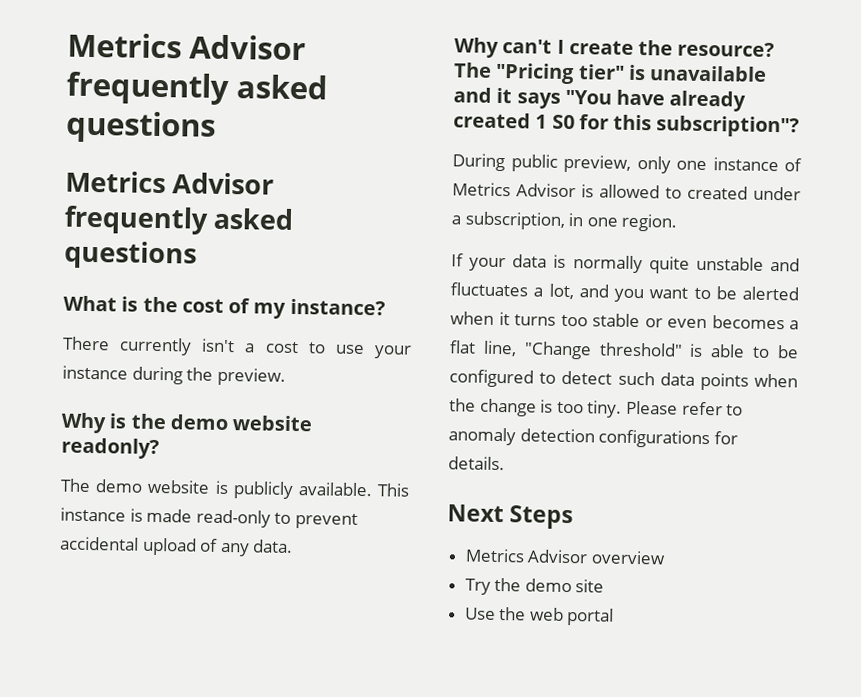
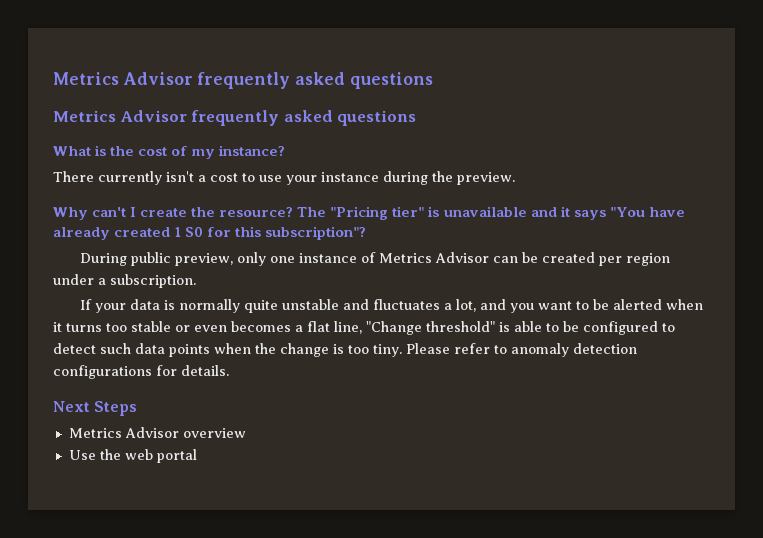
- Why is the demo website readonly?
- The demo website is publicly available. This instance is made read-only to prevent accidental upload of any data.
- During public preview, only one instance of Metrics Advisor is allowed to created under a subscription, in one region.
+ During public preview, only one instance of Metrics Advisor can be created per region under a subscription.
- Try the demo site

